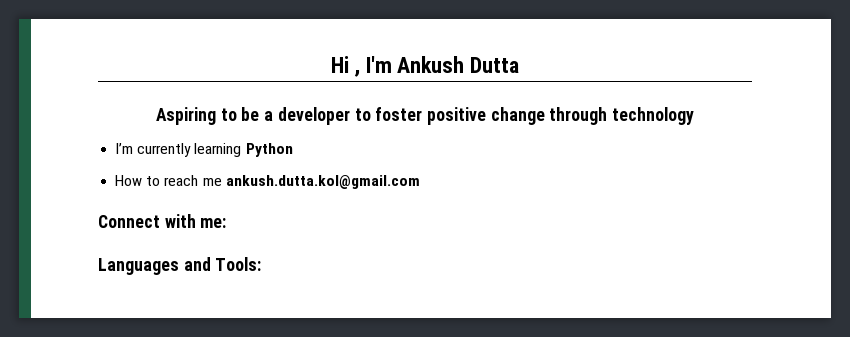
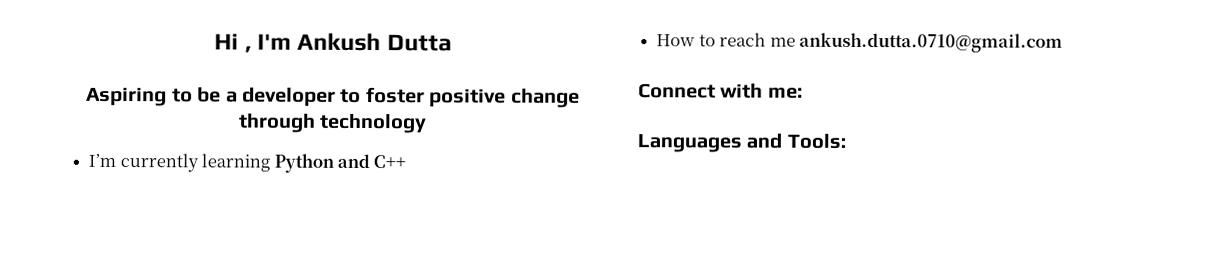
- I’m currently learning Python
+ I’m currently learning Python and C++
- How to reach me ankush.dutta.kol@gmail.com
+ How to reach me ankush.dutta.0710@gmail.com

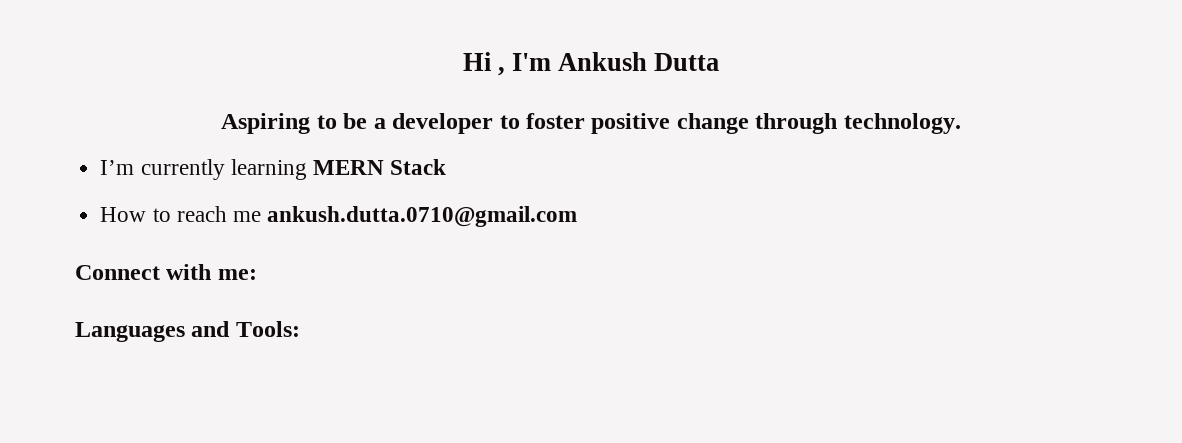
- Aspiring to be a developer to foster positive change through technology
+ Aspiring to be a developer to foster positive change through technology.
- I’m currently learning Python and C++
+ I’m currently learning MERN Stack

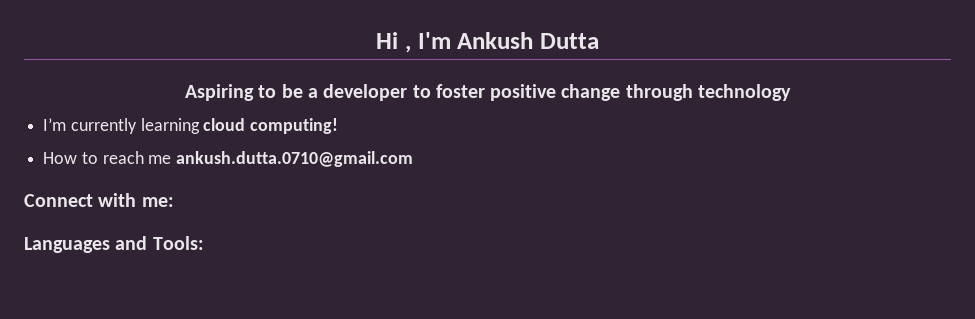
- Aspiring to be a developer to foster positive change through technology.
+ Aspiring to be a developer to foster positive change through technology
- I’m currently learning MERN Stack
+ I’m currently learning cloud computing!

